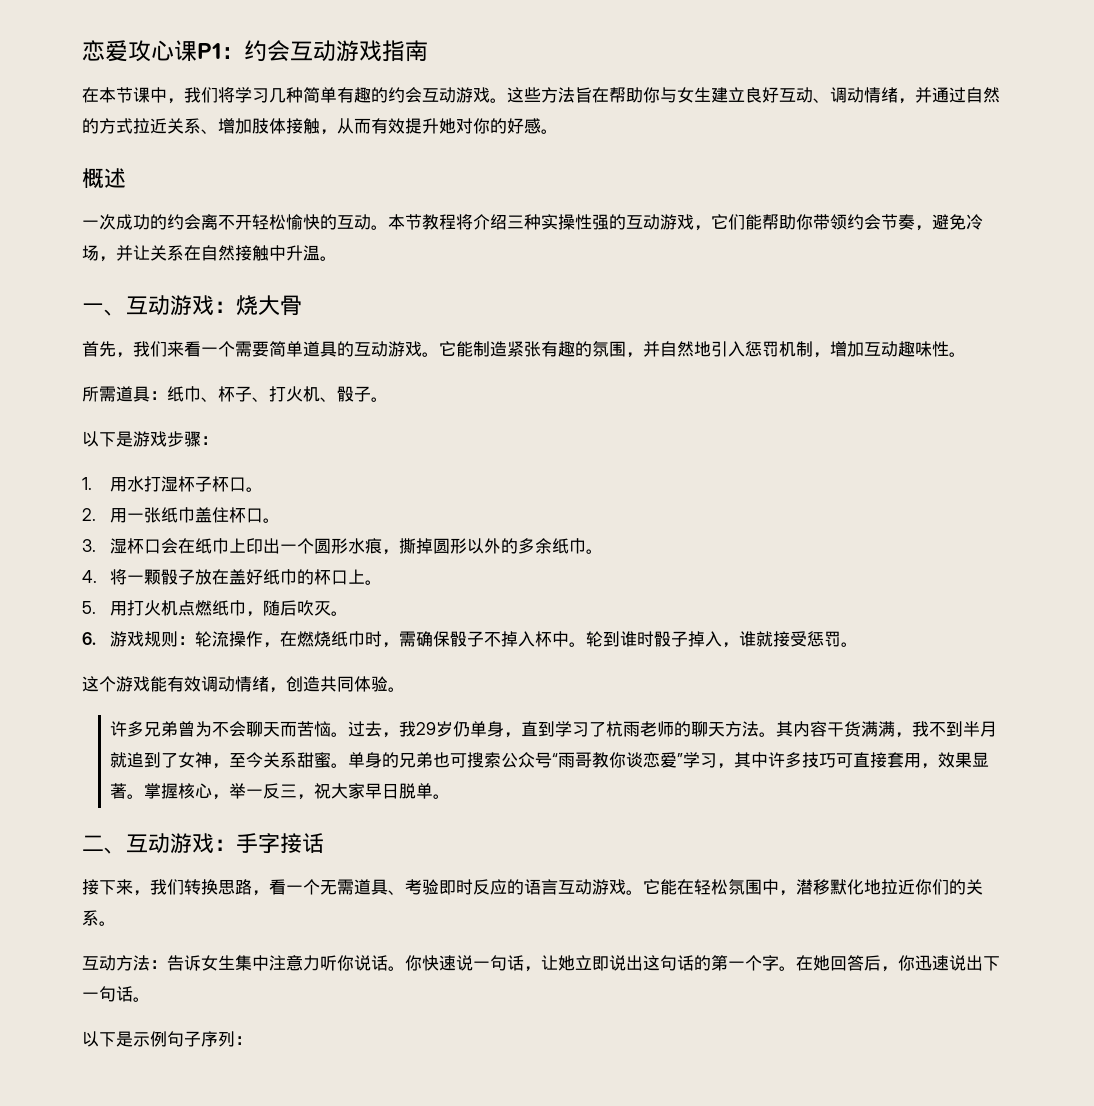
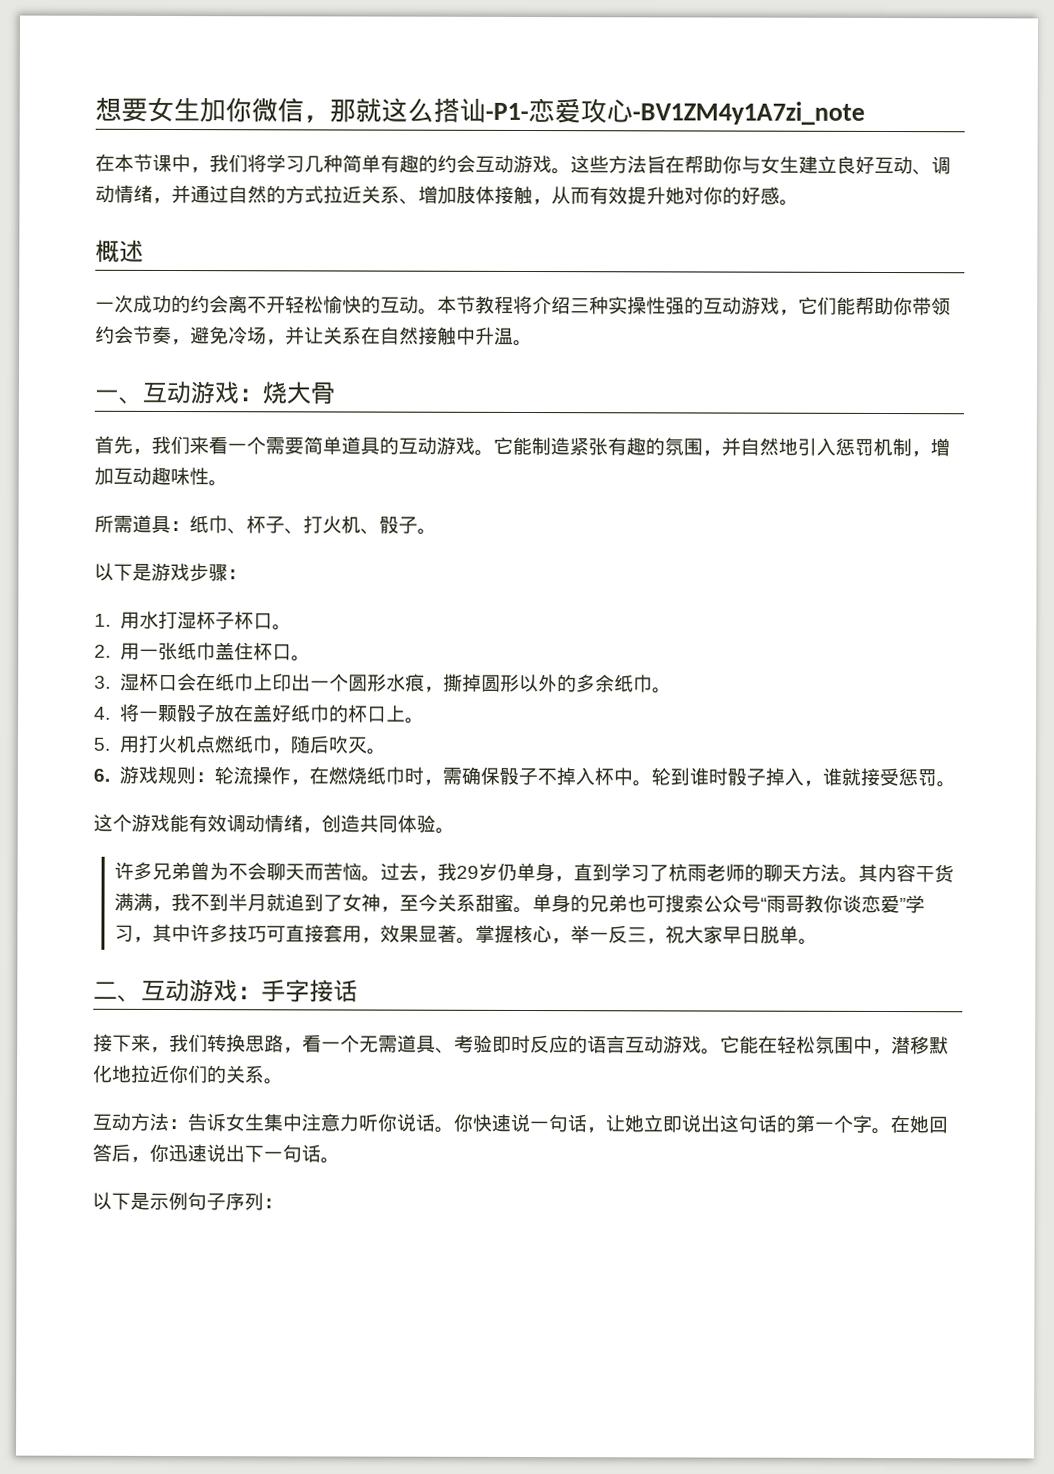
- 恋爱攻心课P1：约会互动游戏指南
+ 想要女生加你微信，那就这么搭讪-P1-恋爱攻心-BV1ZM4y1A7zi_note

